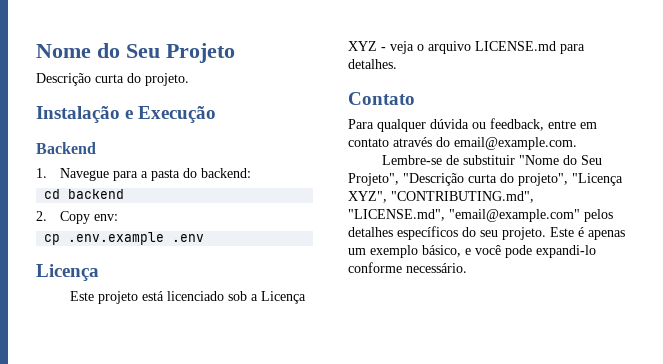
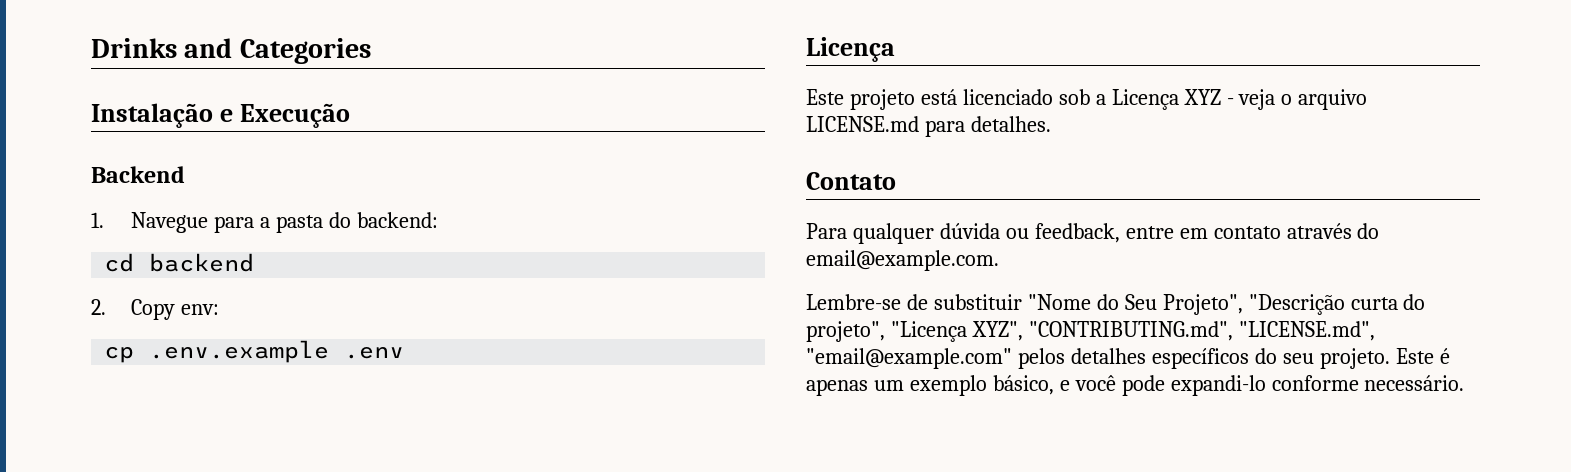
- Nome do Seu Projeto
- Descrição curta do projeto.
+ Drinks and Categories

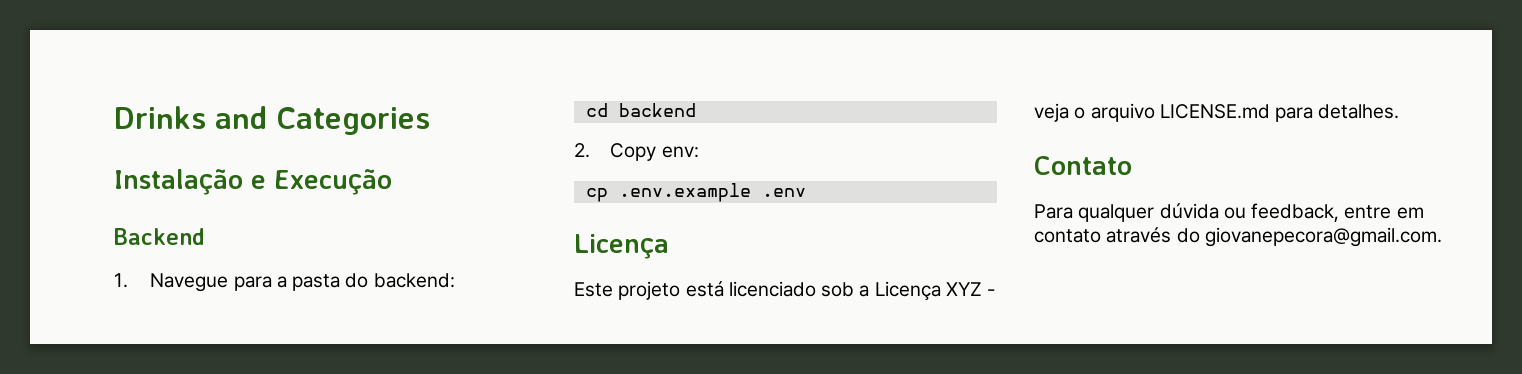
- Para qualquer dúvida ou feedback, entre em contato através do email@example.com.
- Lembre-se de substituir "Nome do Seu Projeto", "Descrição curta do projeto", "Licença XYZ", "CONTRIBUTING.md", "LICENSE.md", "email@example.com" pelos detalhes específicos do seu projeto. Este é apenas um exemplo básico, e você pode expandi-lo conforme necessário.
+ Para qualquer dúvida ou feedback, entre em contato através do giovanepecora@gmail.com.

